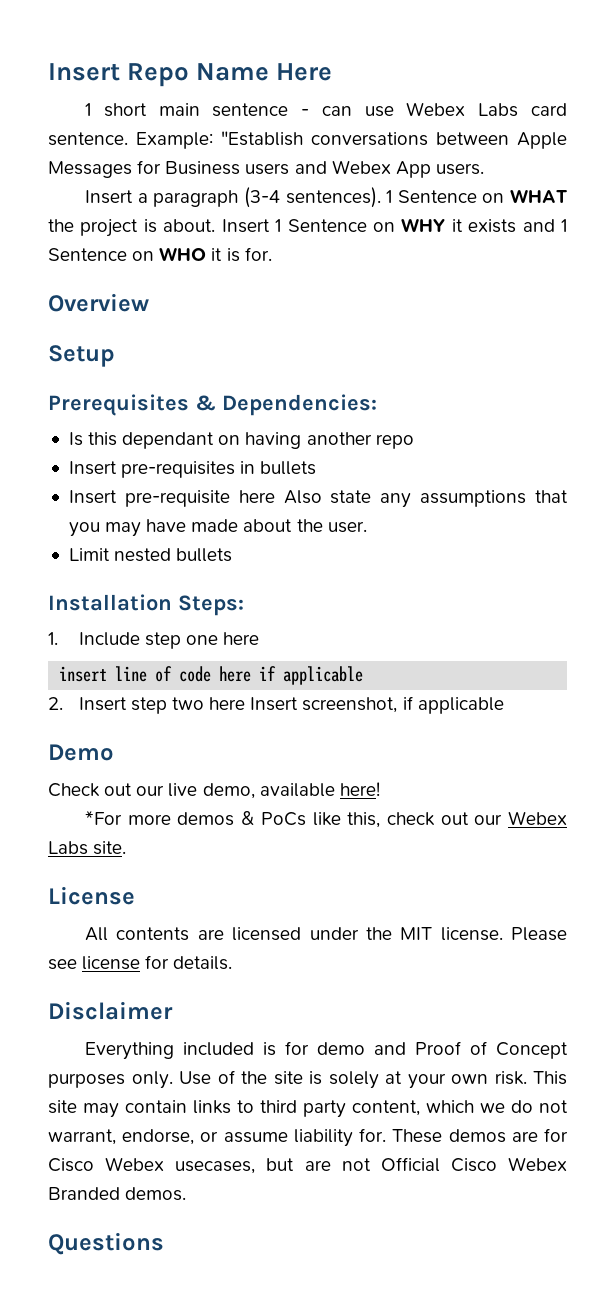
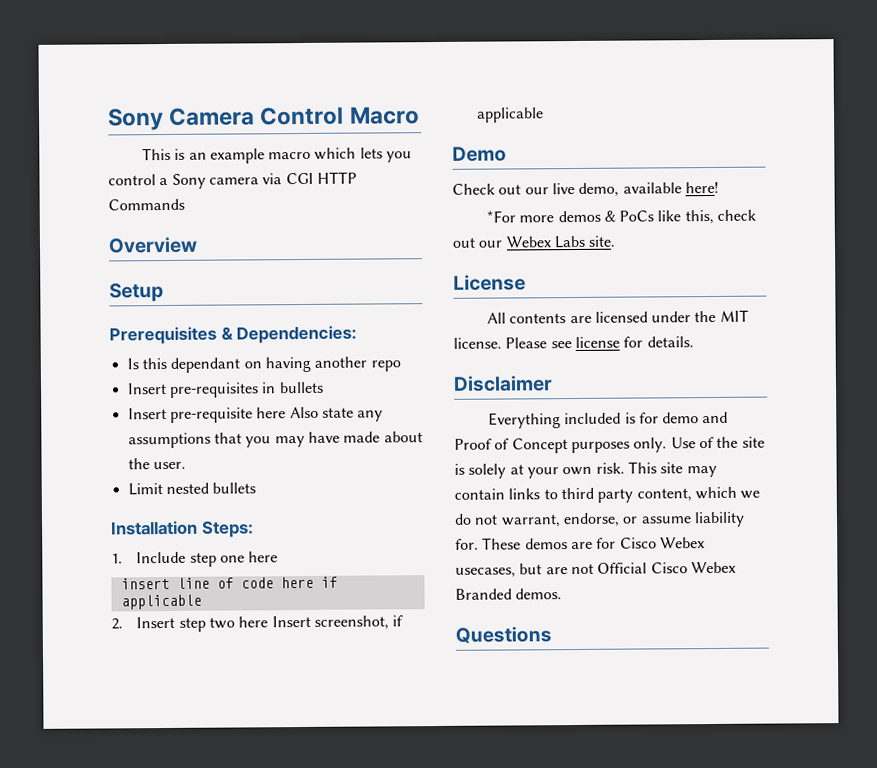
- Insert Repo Name Here
- 1 short main sentence - can use Webex Labs card sentence. Example: "Establish conversations between Apple Messages for Business users and Webex App users.
- Insert a paragraph (3-4 sentences). 1 Sentence on WHAT the project is about. Insert 1 Sentence on WHY it exists and 1 Sentence on WHO it is for.
+ Sony Camera Control Macro
+ This is an example macro which lets you control a Sony camera via CGI HTTP Commands

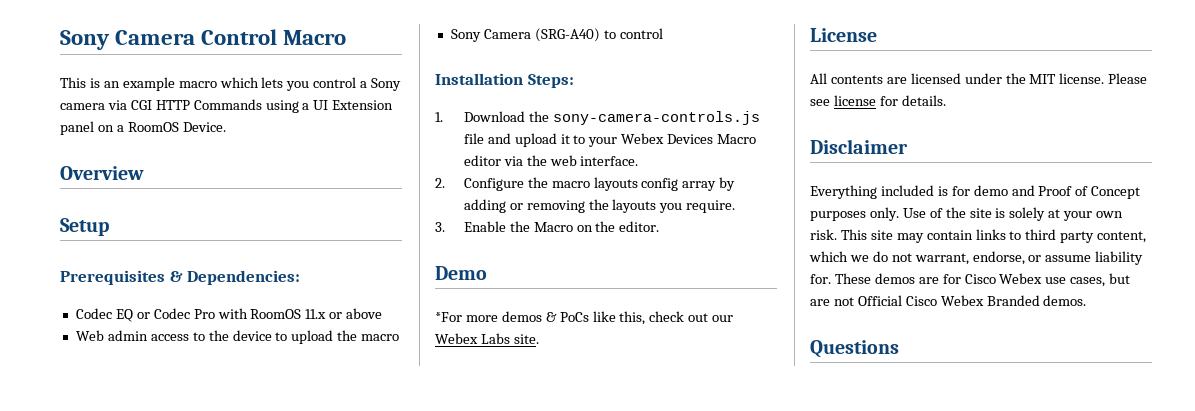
- This is an example macro which lets you control a Sony camera via CGI HTTP Commands
+ This is an example macro which lets you control a Sony camera via CGI HTTP Commands using a UI Extension panel on a RoomOS Device.
- Is this dependant on having another repo
- Insert pre-requisites in bullets
- Insert pre-requisite here Also state any assumptions that you may have made about the user.
- Limit nested bullets
+ Codec EQ or Codec Pro with RoomOS 11.x or above
+ Web admin access to the device to upload the macro
+ Sony Camera (SRG-A40) to control
  Installation Steps:
- 1. Include step one here
- insert line of code here if applicable
- 2. Insert step two here Insert screenshot, if applicable
+ 1. Download the sony-camera-controls.js file and upload it to your Webex Devices Macro editor via the web interface.
+ 2. Configure the macro layouts config array by adding or removing the layouts you require.
+ 3. Enable the Macro on the editor.
  Demo
- Check out our live demo, available here!
- These demos are for Cisco Webex usecases, but are not Official Cisco Webex Branded demos.
+ These demos are for Cisco Webex use cases, but are not Official Cisco Webex Branded demos.

